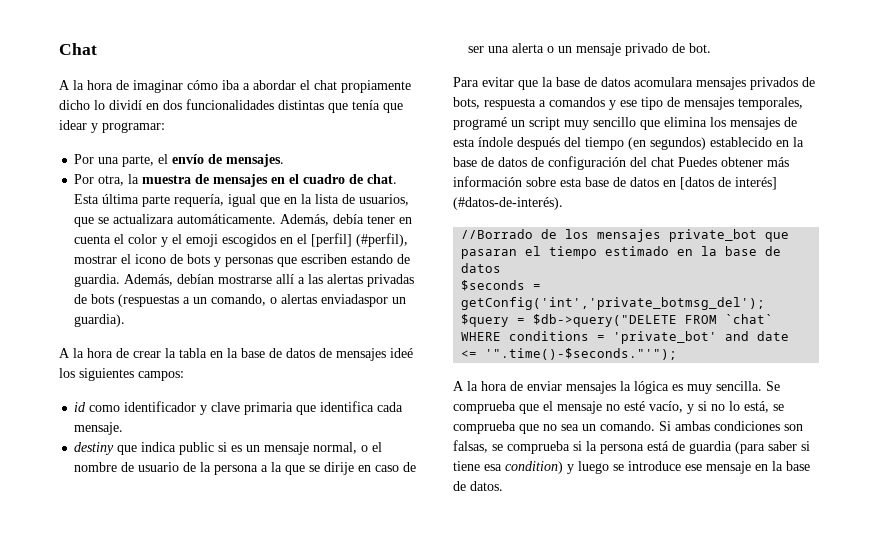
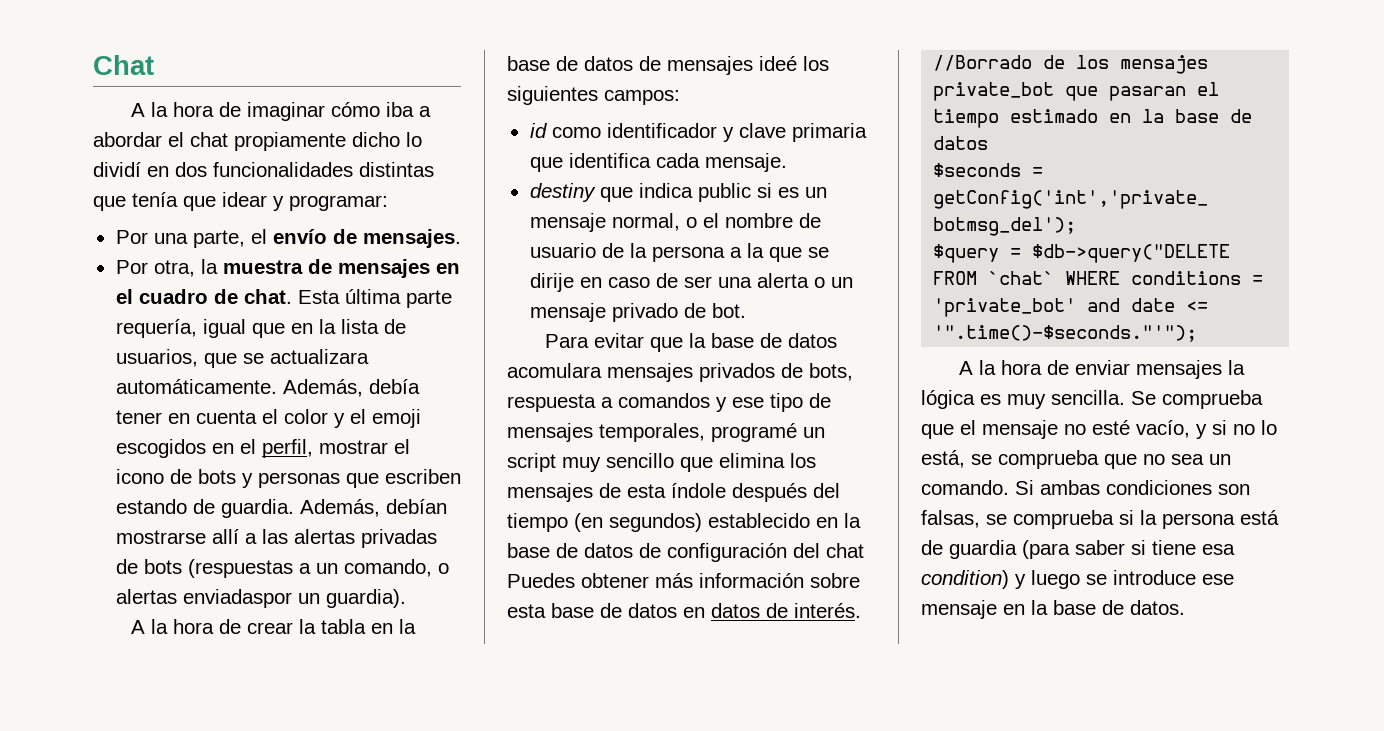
- Además, debía tener en cuenta el color y el emoji escogidos en el [perfil] (#perfil), mostrar el icono de bots y personas que escriben estando de guardia.
+ Además, debía tener en cuenta el color y el emoji escogidos en el perfil, mostrar el icono de bots y personas que escriben estando de guardia.
- Para evitar que la base de datos acomulara mensajes privados de bots, respuesta a comandos y ese tipo de mensajes temporales, programé un script muy sencillo que elimina los mensajes de esta índole después del tiempo (en segundos) establecido en la base de datos de configuración del chat Puedes obtener más información sobre esta base de datos en [datos de interés] (#datos-de-interés).
+ Para evitar que la base de datos acomulara mensajes privados de bots, respuesta a comandos y ese tipo de mensajes temporales, programé un script muy sencillo que elimina los mensajes de esta índole después del tiempo (en segundos) establecido en la base de datos de configuración del chat Puedes obtener más información sobre esta base de datos en datos de interés.

